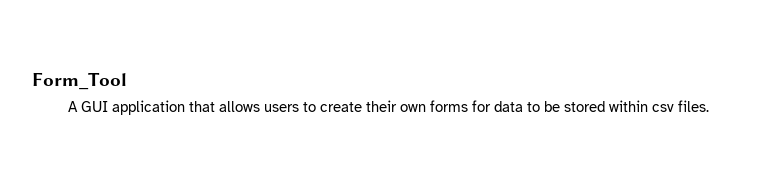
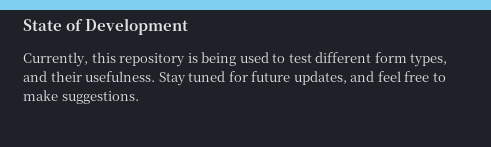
- Form_Tool
- A GUI application that allows users to create their own forms for data to be stored within csv files.
+ State of Development
+ Currently, this repository is being used to test different form types, and their usefulness. Stay tuned for future updates, and feel free to make suggestions.

